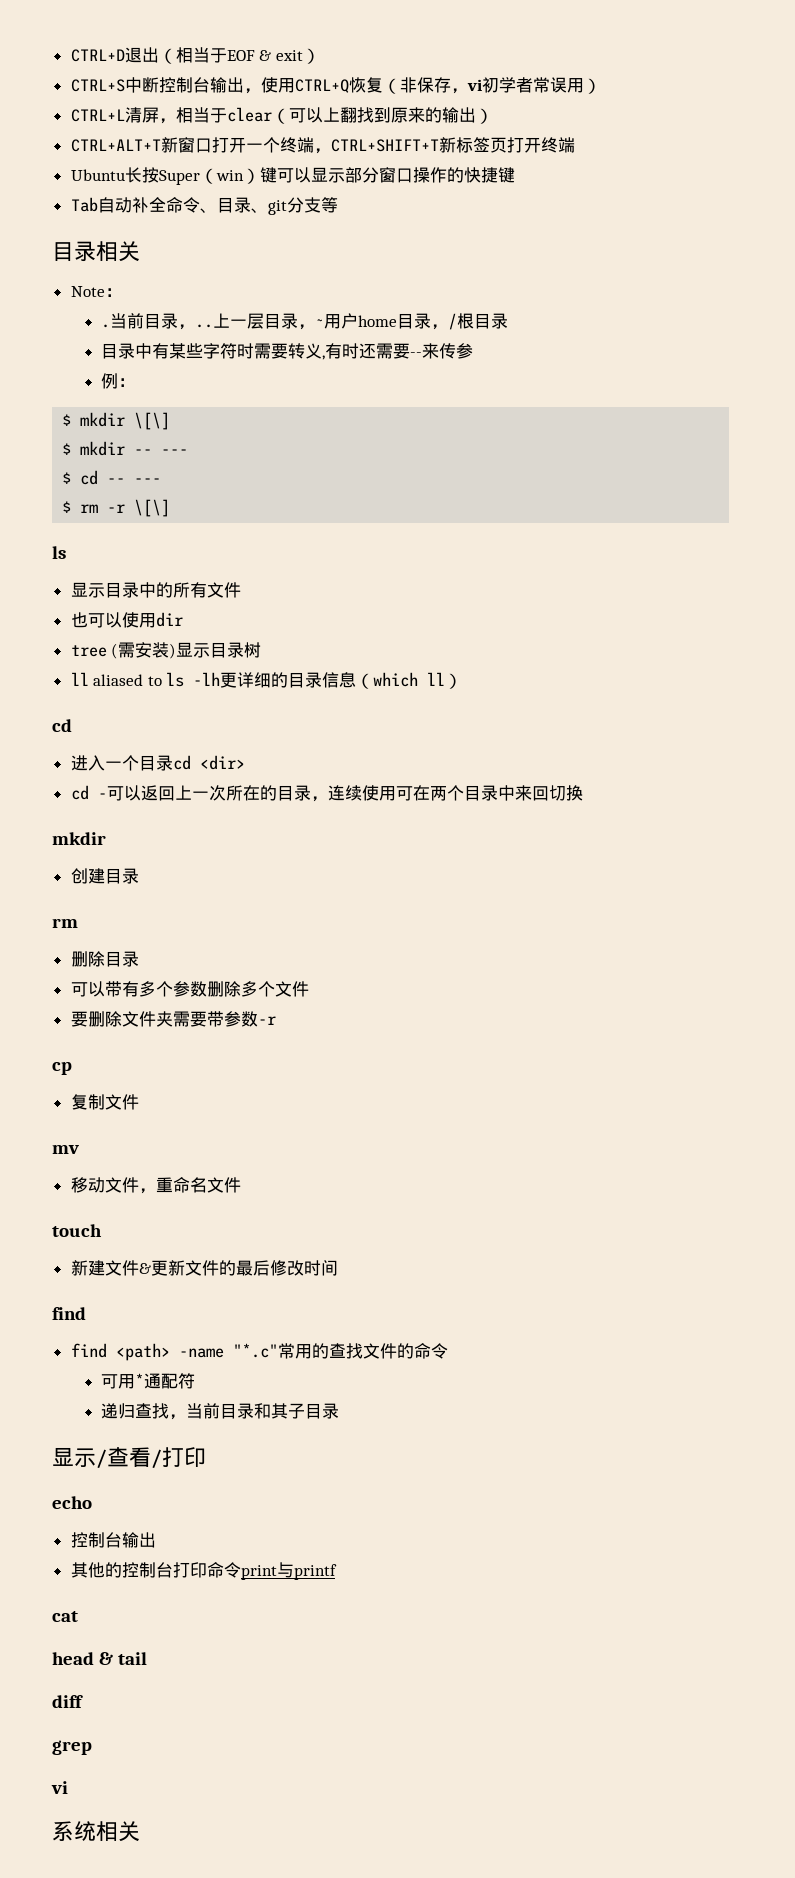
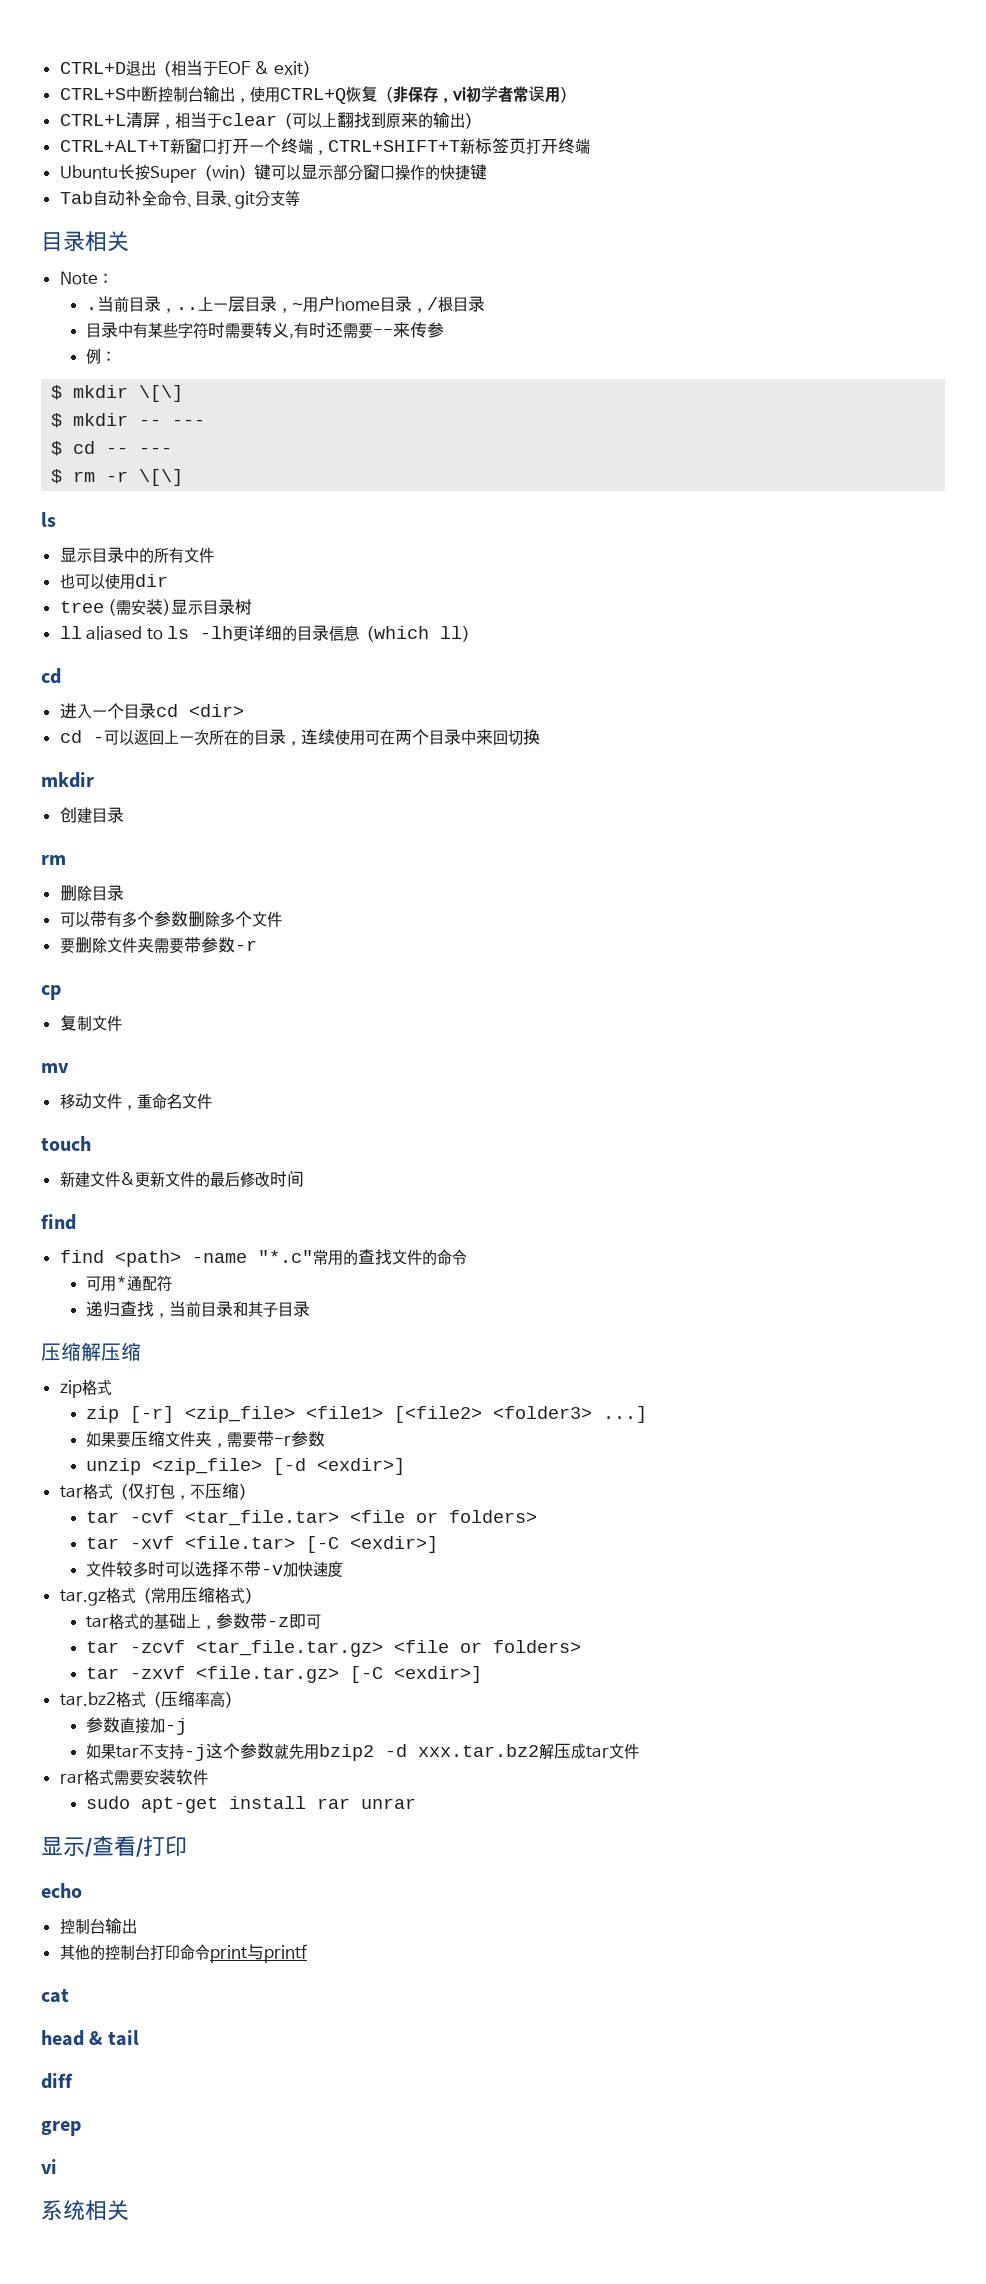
+ 压缩解压缩
+ zip格式
+ zip [-r] <zip_file> <file1> [<file2> <folder3> ...]
+ 如果要压缩文件夹，需要带-r参数
+ unzip <zip_file> [-d <exdir>]
+ tar格式（仅打包，不压缩）
+ tar -cvf <tar_file.tar> <file or folders>
+ tar -xvf <file.tar> [-C <exdir>]
+ 文件较多时可以选择不带-v加快速度
+ tar.gz格式（常用压缩格式）
+ tar格式的基础上，参数带-z即可
+ tar -zcvf <tar_file.tar.gz> <file or folders>
+ tar -zxvf <file.tar.gz> [-C <exdir>]
+ tar.bz2格式（压缩率高）
+ 参数直接加-j
+ 如果tar不支持-j这个参数就先用bzip2 -d xxx.tar.bz2解压成tar文件
+ rar格式需要安装软件
+ sudo apt-get install rar unrar

